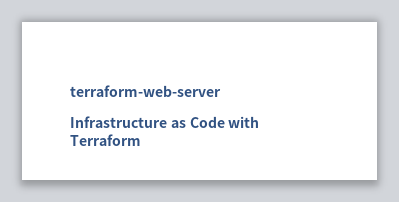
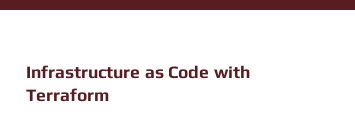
- terraform-web-server

